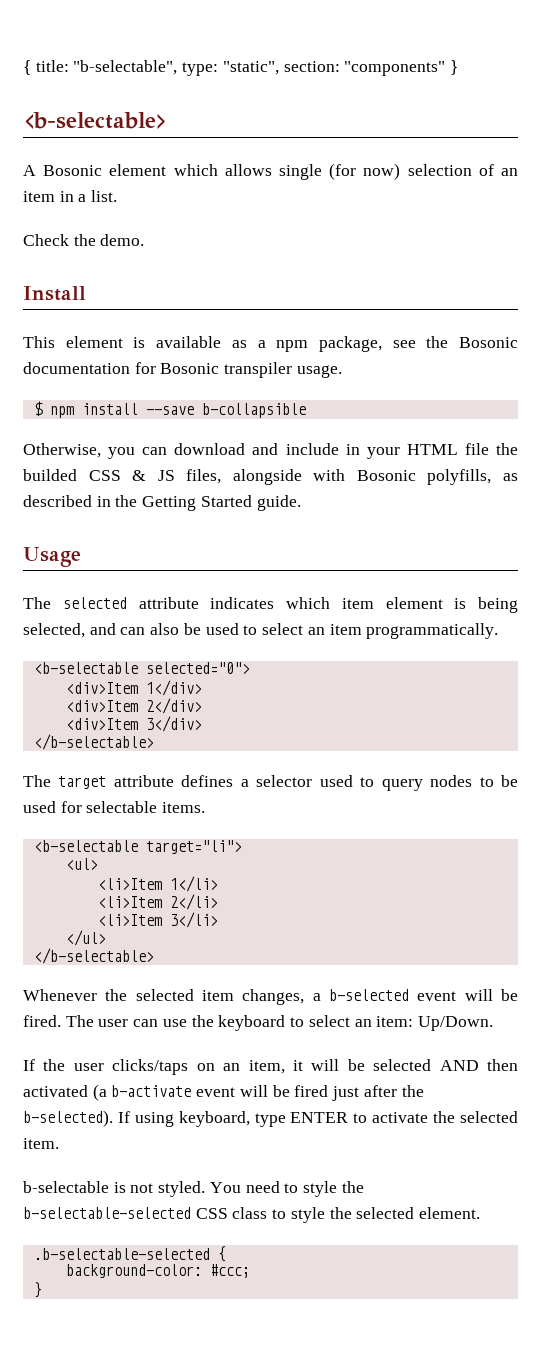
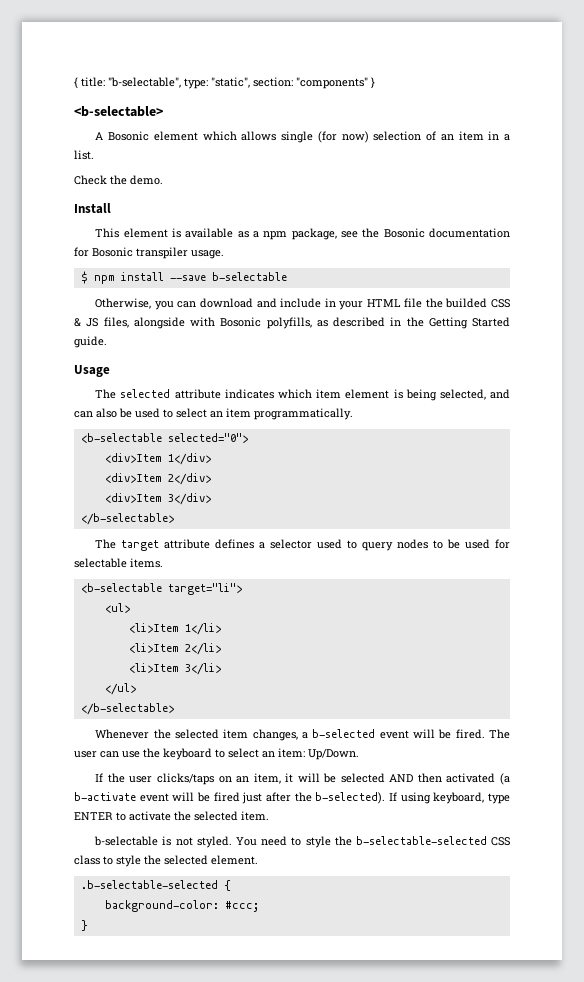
- $ npm install --save b-collapsible
+ $ npm install --save b-selectable

